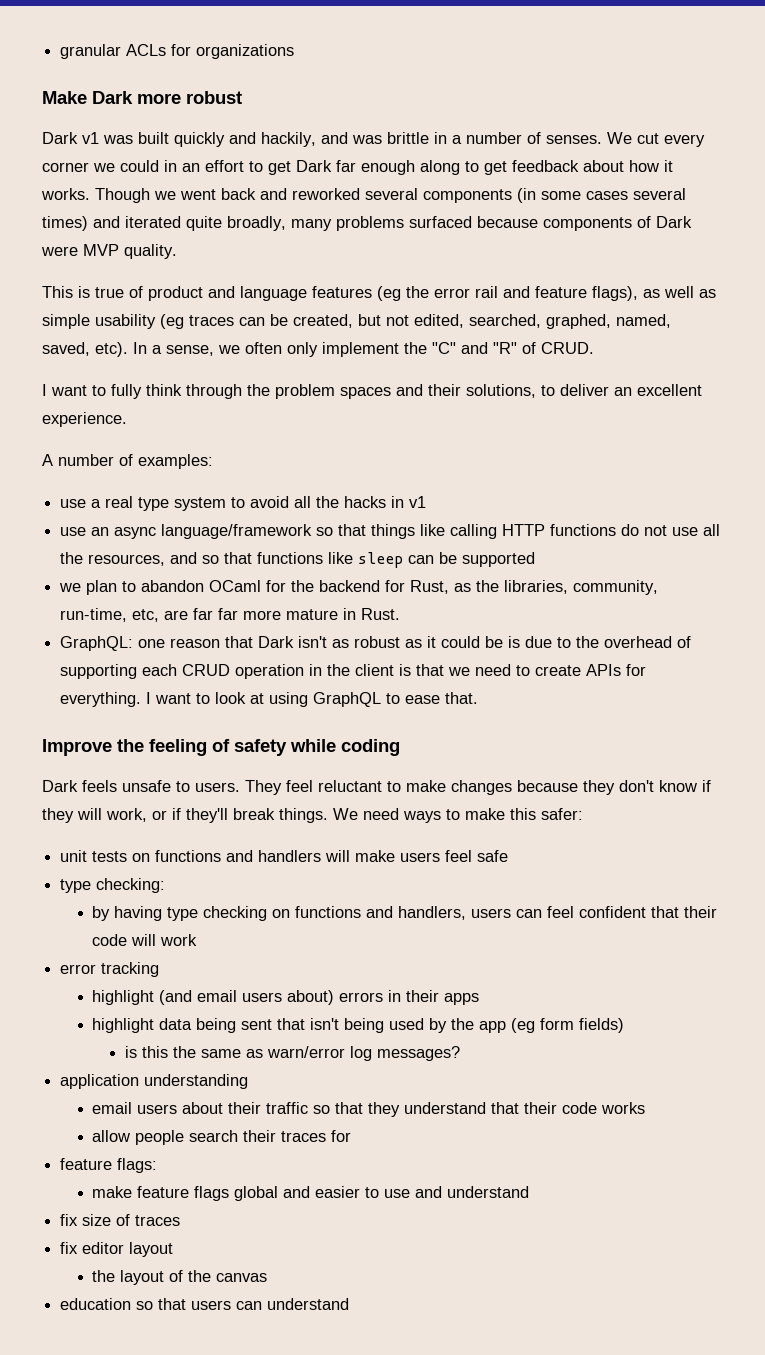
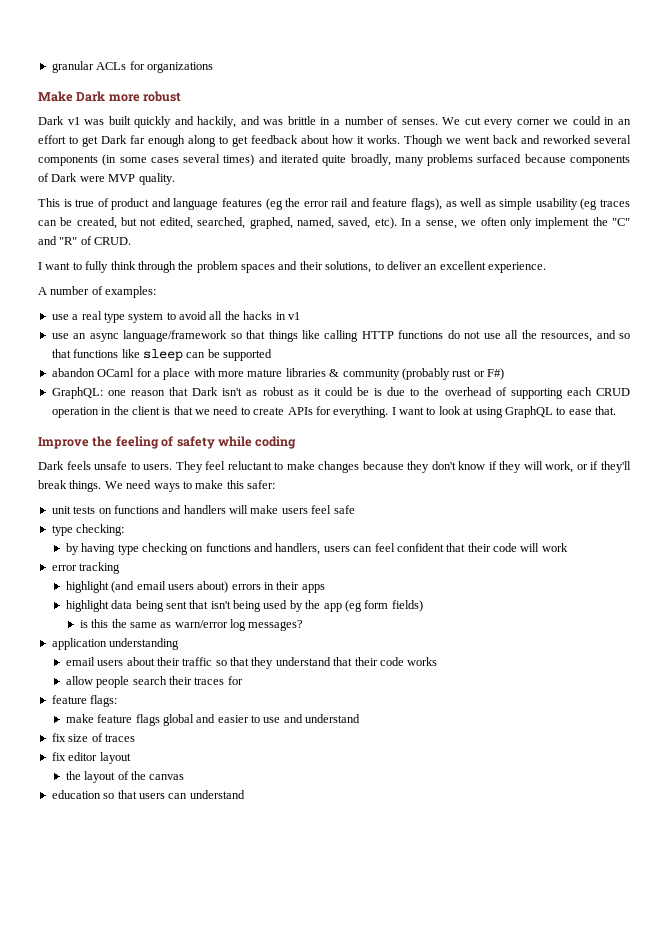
- we plan to abandon OCaml for the backend for Rust, as the libraries, community, run-time, etc, are far far more mature in Rust.
+ abandon OCaml for a place with more mature libraries & community (probably rust or F#)

